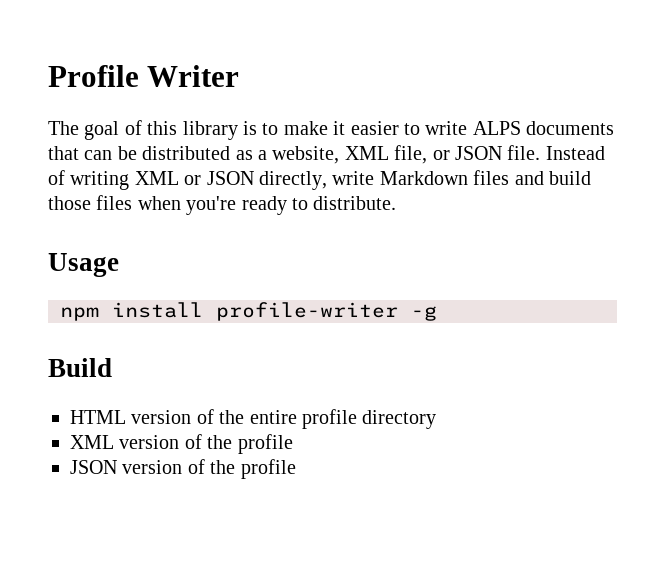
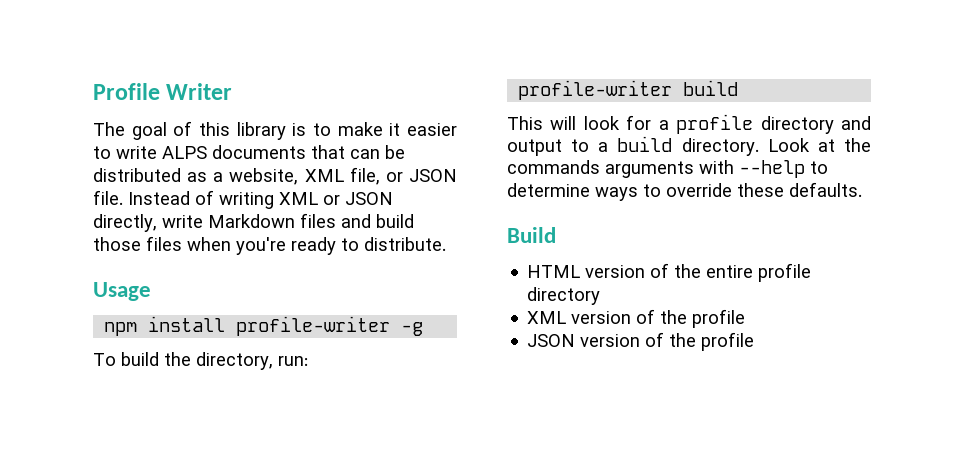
+ To build the directory, run:
+ profile-writer build
+ This will look for a profile directory and output to a build directory. Look at the commands arguments with --help to determine ways to override these defaults.

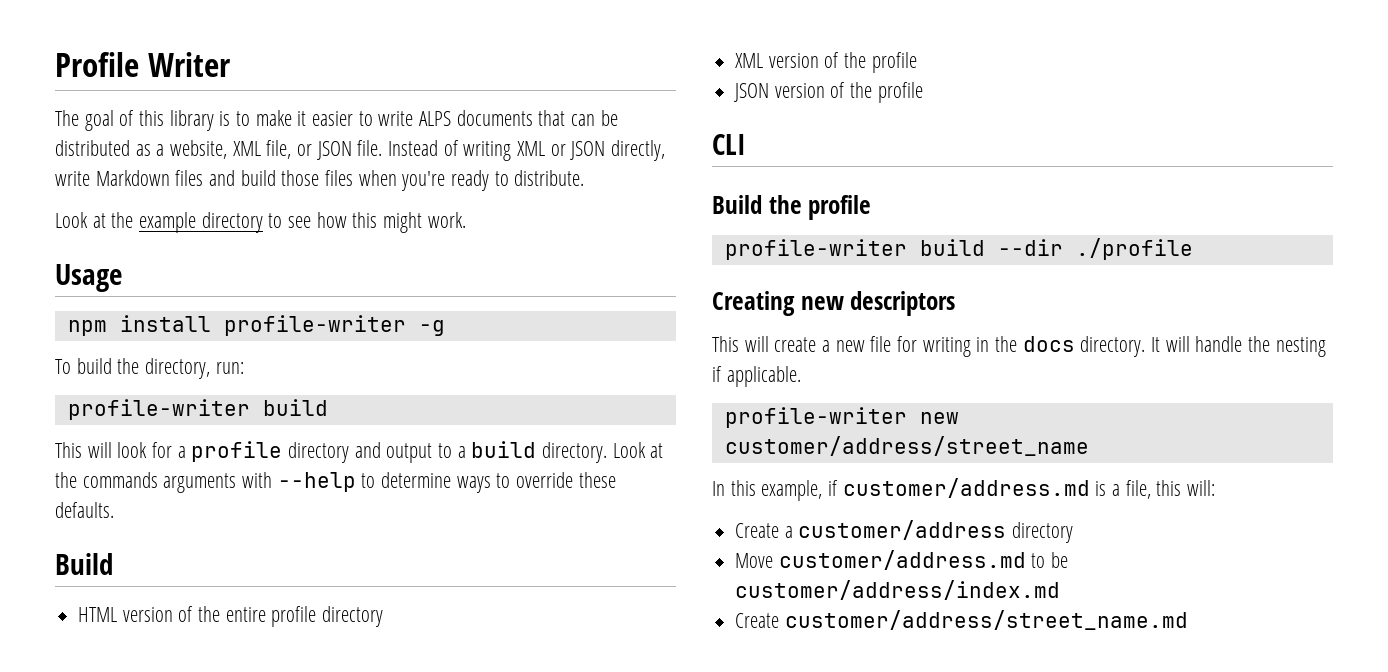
+ Look at the example directory to see how this might work.
+ CLI
+ Build the profile
+ profile-writer build --dir ./profile
+ Creating new descriptors
+ This will create a new file for writing in the docs directory. It will handle the nesting if applicable.
+ profile-writer new customer/address/street_name
+ In this example, if customer/address.md is a file, this will:
+ Create a customer/address directory
+ Move customer/address.md to be customer/address/index.md
+ Create customer/address/street_name.md

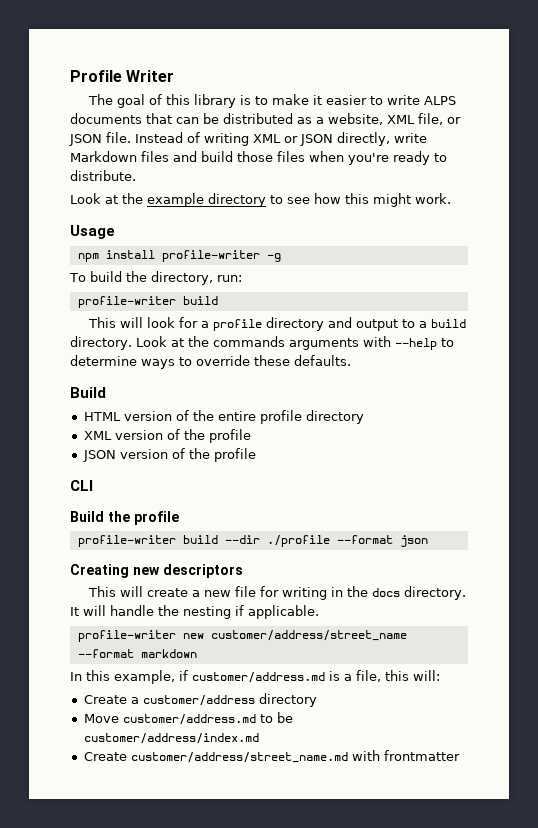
- profile-writer build --dir ./profile
+ profile-writer build --dir ./profile --format json
- profile-writer new customer/address/street_name
+ profile-writer new customer/address/street_name --format markdown
- Create customer/address/street_name.md
+ Create customer/address/street_name.md with frontmatter

